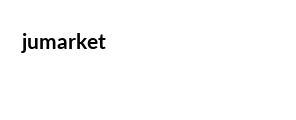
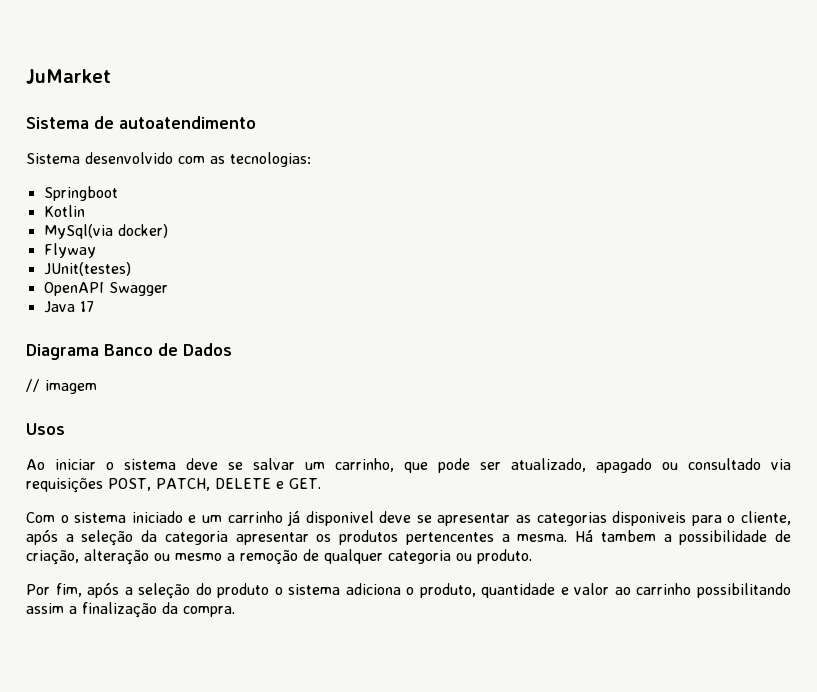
- jumarket
+ JuMarket
+ Sistema de autoatendimento
+ Sistema desenvolvido com as tecnologias:
+ Springboot
+ Kotlin
+ MySql(via docker)
+ Flyway
+ JUnit(testes)
+ OpenAPI Swagger
+ Java 17
+ Diagrama Banco de Dados
+ // imagem
+ Usos
+ Ao iniciar o sistema deve se salvar um carrinho, que pode ser atualizado, apagado ou consultado via requisições POST, PATCH, DELETE e GET.
+ Com o sistema iniciado e um carrinho já disponivel deve se apresentar as categorias disponiveis para o cliente, após a seleção da categoria apresentar os produtos pertencentes a mesma. Há tambem a possibilidade de criação, alteração ou mesmo a remoção de qualquer categoria ou produto.
+ Por fim, após a seleção do produto o sistema adiciona o produto, quantidade e valor ao carrinho possibilitando assim a finalização da compra.

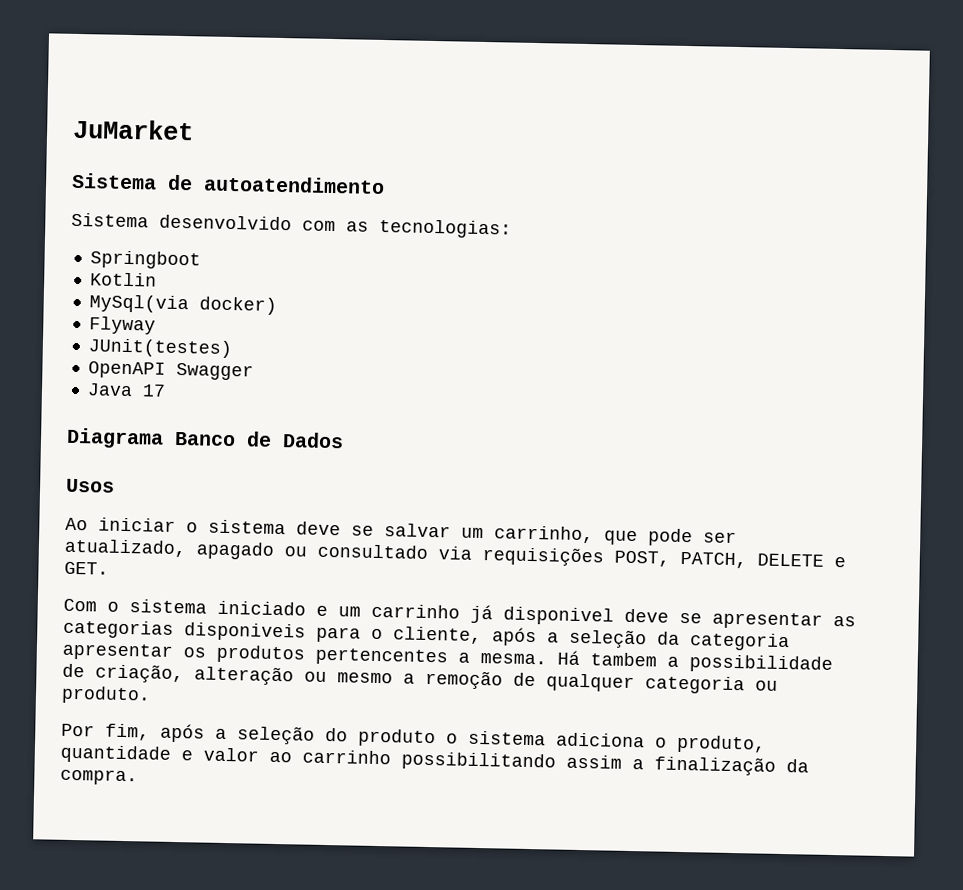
- // imagem

